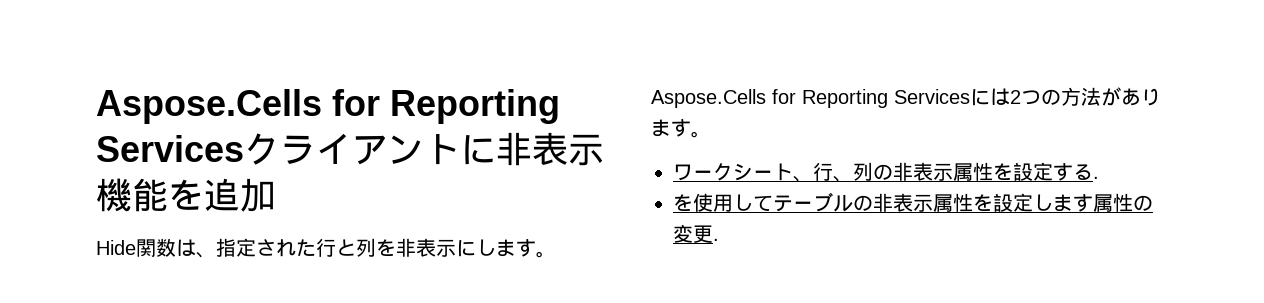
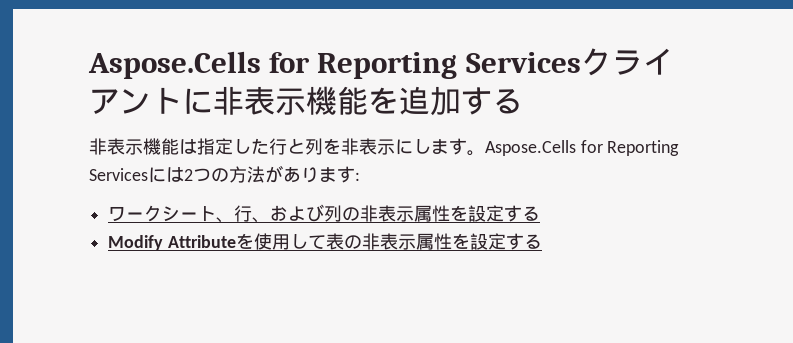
- Aspose.Cells for Reporting Servicesクライアントに非表示機能を追加
- Hide関数は、指定された行と列を非表示にします。
+ Aspose.Cells for Reporting Servicesクライアントに非表示機能を追加する
+ 非表示機能は指定した行と列を非表示にします。
- Aspose.Cells for Reporting Servicesには2つの方法があります。
+ Aspose.Cells for Reporting Servicesには2つの方法があります:
- ワークシート、行、列の非表示属性を設定する.
- を使用してテーブルの非表示属性を設定します属性の変更.
+ ワークシート、行、および列の非表示属性を設定する
+ Modify Attributeを使用して表の非表示属性を設定する

